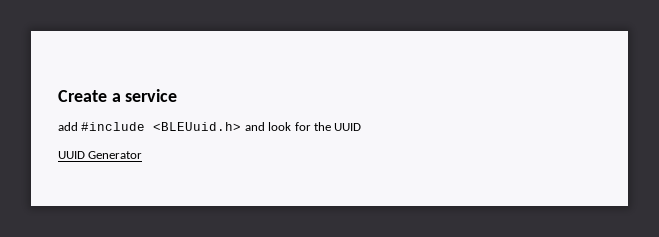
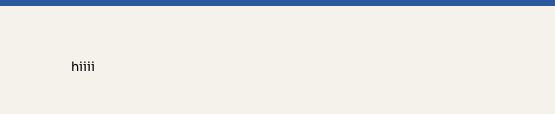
- Create a service
- add #include <BLEUuid.h> and look for the UUID
- UUID Generator
+ hiiii

